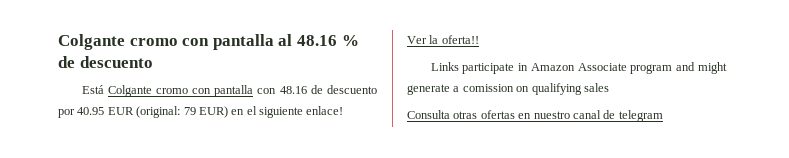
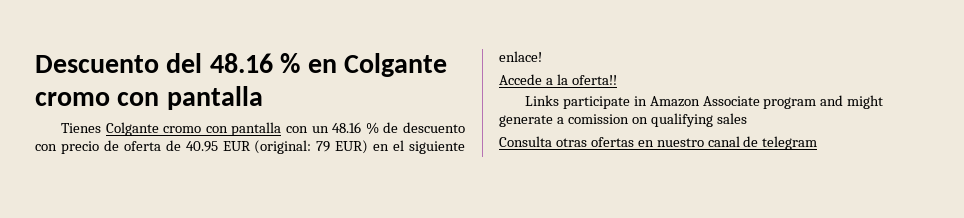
- Colgante cromo con pantalla al 48.16 % de descuento
- Está Colgante cromo con pantalla con 48.16 de descuento por 40.95 EUR (original: 79 EUR) en el siguiente enlace!
+ Descuento del 48.16 % en Colgante cromo con pantalla
+ Tienes Colgante cromo con pantalla con un 48.16 % de descuento con precio de oferta de 40.95 EUR (original: 79 EUR) en el siguiente enlace!
- Ver la oferta!!
+ Accede a la oferta!!

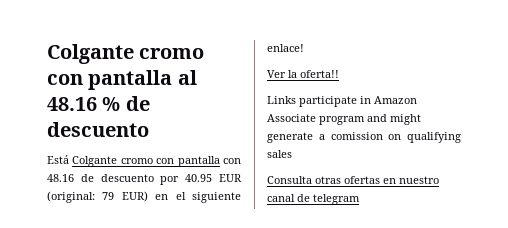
- Descuento del 48.16 % en Colgante cromo con pantalla
- Tienes Colgante cromo con pantalla con un 48.16 % de descuento con precio de oferta de 40.95 EUR (original: 79 EUR) en el siguiente enlace!
+ Colgante cromo con pantalla al 48.16 % de descuento
+ Está Colgante cromo con pantalla con 48.16 de descuento por 40.95 EUR (original: 79 EUR) en el siguiente enlace!
- Accede a la oferta!!
+ Ver la oferta!!

